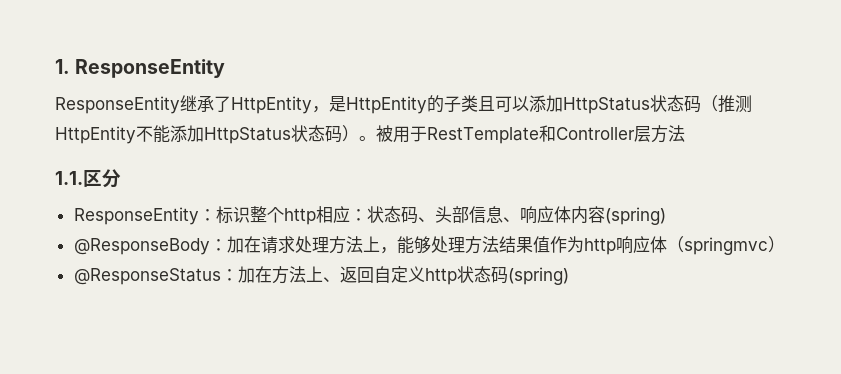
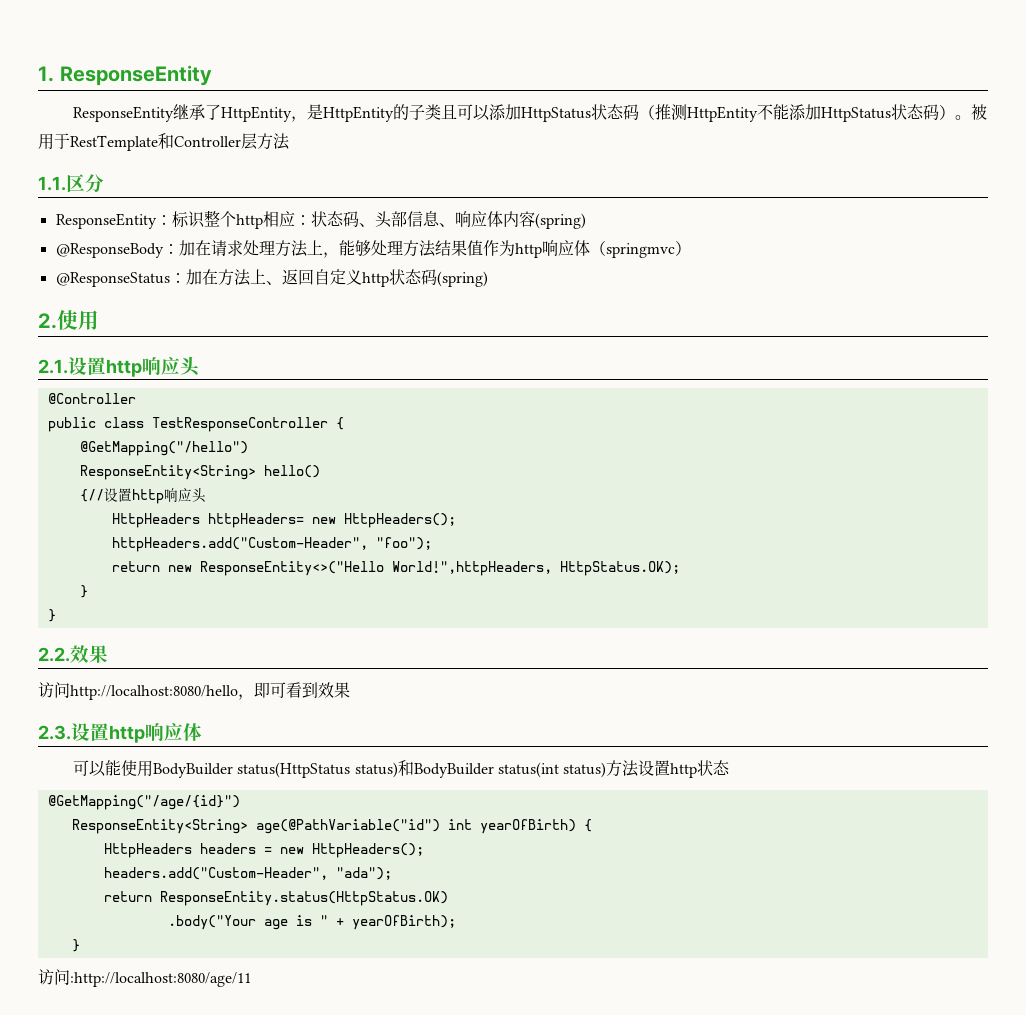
+ 2.使用
+ 2.1.设置http响应头
+ @Controller
+ public class TestResponseController {
+ @GetMapping("/hello")
+ ResponseEntity<String> hello()
+ {//设置http响应头
+ HttpHeaders httpHeaders= new HttpHeaders();
+ httpHeaders.add("Custom-Header", "foo");
+ return new ResponseEntity<>("Hello World!",httpHeaders, HttpStatus.OK);
+ }
+ }
+ 2.2.效果
+ 访问http://localhost:8080/hello，即可看到效果
+ 2.3.设置http响应体
+ 可以能使用BodyBuilder status(HttpStatus status)和BodyBuilder status(int status)方法设置http状态
+ @GetMapping("/age/{id}")
+ ResponseEntity<String> age(@PathVariable("id") int yearOfBirth) {
+ HttpHeaders headers = new HttpHeaders();
+ headers.add("Custom-Header", "ada");
+ return ResponseEntity.status(HttpStatus.OK)
+ .body("Your age is " + yearOfBirth);
+ }
+ 访问:http://localhost:8080/age/11

